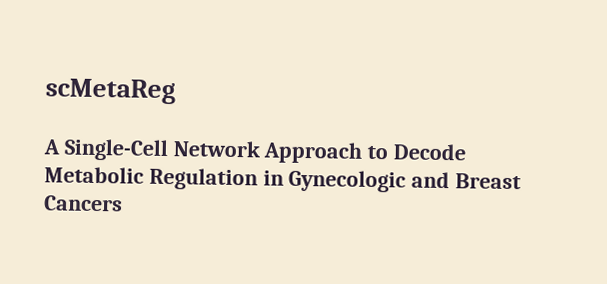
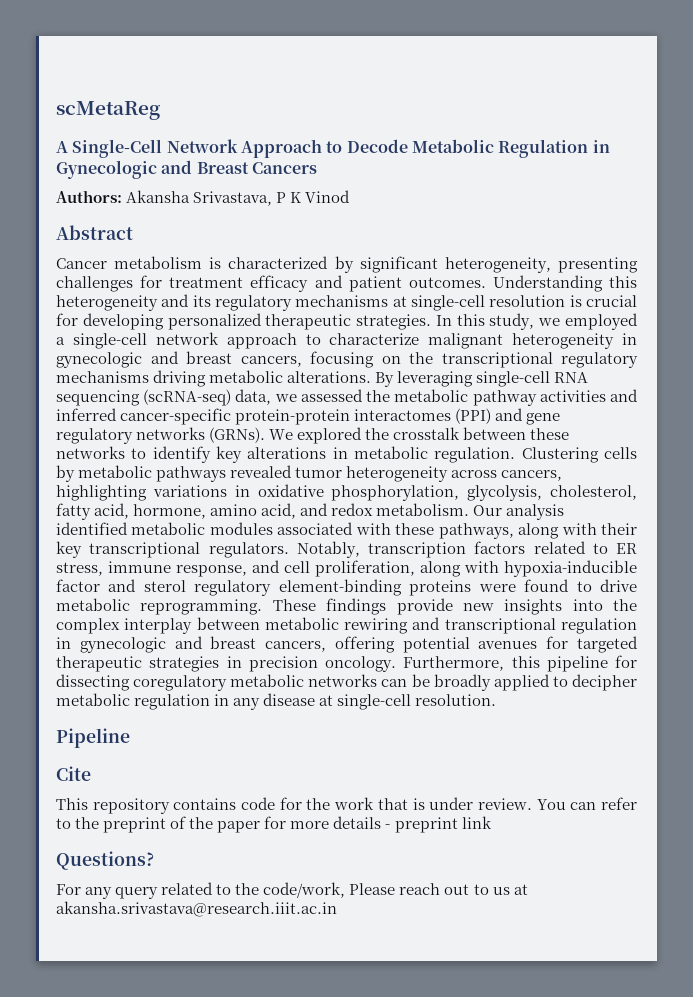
+ Authors: Akansha Srivastava, P K Vinod
+ Abstract
+ Cancer metabolism is characterized by significant heterogeneity, presenting challenges for treatment efficacy and patient outcomes. Understanding this heterogeneity and its regulatory mechanisms at single-cell resolution is crucial for developing personalized therapeutic strategies. In this study, we employed a single-cell network approach to characterize malignant heterogeneity in gynecologic and breast cancers, focusing on the transcriptional regulatory mechanisms driving metabolic alterations. By leveraging single-cell RNA sequencing (scRNA-seq) data, we assessed the metabolic pathway activities and inferred cancer-specific protein-protein interactomes (PPI) and gene regulatory networks (GRNs). We explored the crosstalk between these networks to identify key alterations in metabolic regulation. Clustering cells by metabolic pathways revealed tumor heterogeneity across cancers, highlighting variations in oxidative phosphorylation, glycolysis, cholesterol, fatty acid, hormone, amino acid, and redox metabolism. Our analysis identified metabolic modules associated with these pathways, along with their key transcriptional regulators. Notably, transcription factors related to ER stress, immune response, and cell proliferation, along with hypoxia-inducible factor and sterol regulatory element-binding proteins were found to drive metabolic reprogramming. These findings provide new insights into the complex interplay between metabolic rewiring and transcriptional regulation in gynecologic and breast cancers, offering potential avenues for targeted therapeutic strategies in precision oncology. Furthermore, this pipeline for dissecting coregulatory metabolic networks can be broadly applied to decipher metabolic regulation in any disease at single-cell resolution.
+ Pipeline
+ Cite
+ This repository contains code for the work that is under review. You can refer to the preprint of the paper for more details - preprint link
+ Questions?
+ For any query related to the code/work, Please reach out to us at akansha.srivastava@research.iiit.ac.in

